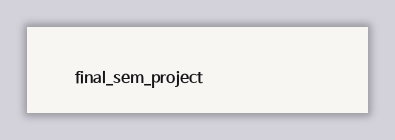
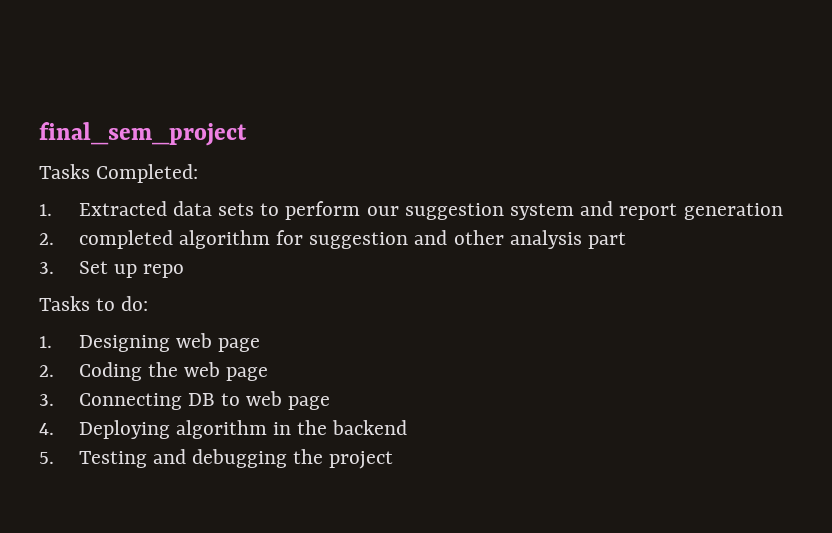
+ Tasks Completed:
+ 1. Extracted data sets to perform our suggestion system and report generation
+ 2. completed algorithm for suggestion and other analysis part
+ 3. Set up repo
+ Tasks to do:
+ 1. Designing web page
+ 2. Coding the web page
+ 3. Connecting DB to web page
+ 4. Deploying algorithm in the backend
+ 5. Testing and debugging the project

